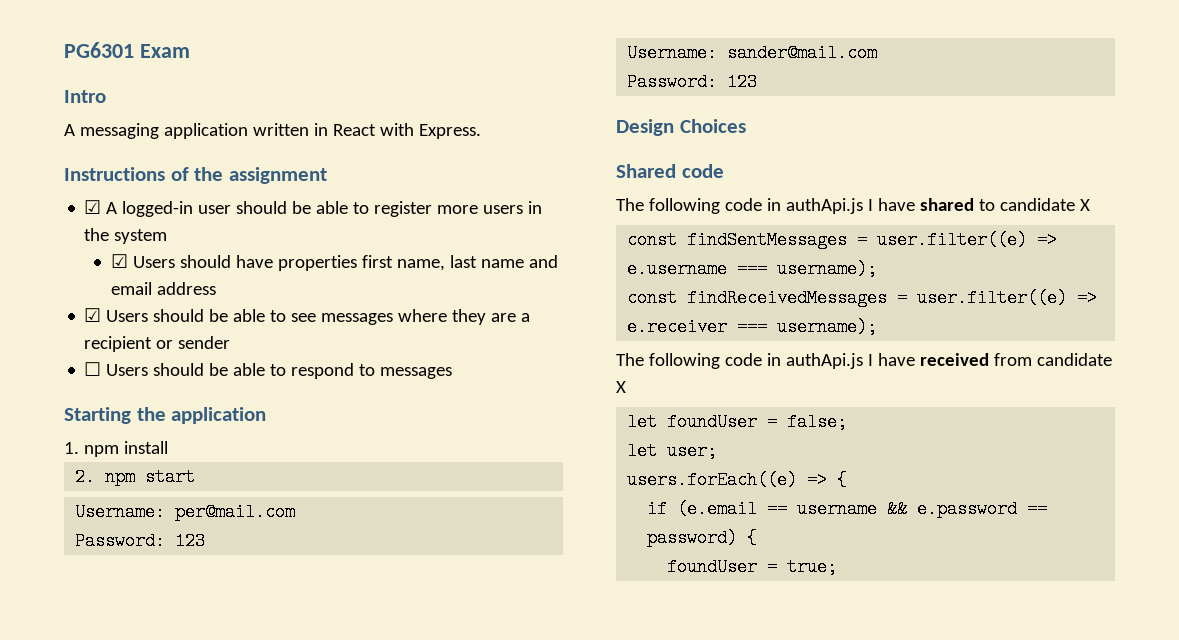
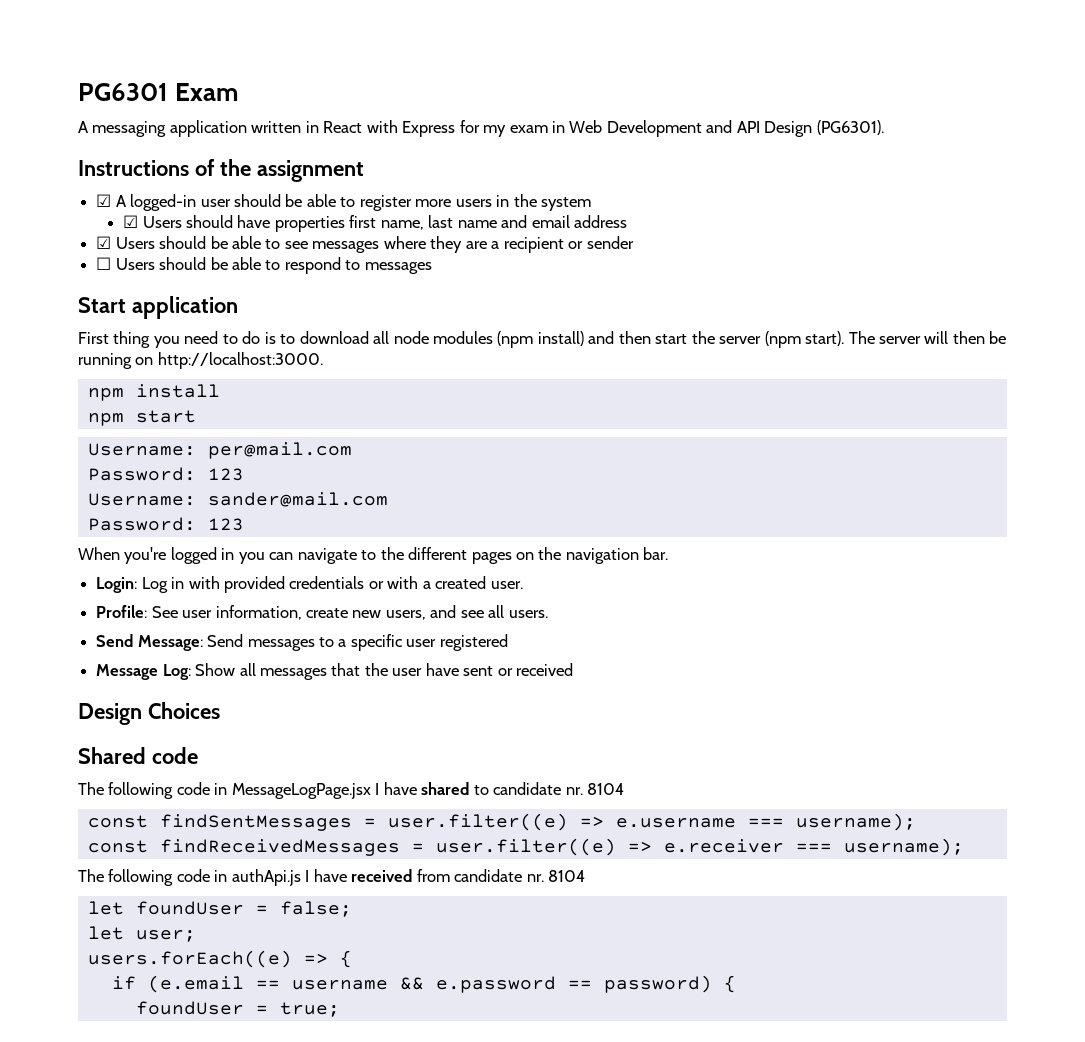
- Intro
- A messaging application written in React with Express.
+ A messaging application written in React with Express for my exam in Web Development and API Design (PG6301).
- Starting the application
+ Start application
- 1. npm install
+ First thing you need to do is to download all node modules (npm install) and then start the server (npm start). The server will then be running on http://localhost:3000.
+ npm install
- 2. npm start
+ npm start
+ When you're logged in you can navigate to the different pages on the navigation bar.
+ Login: Log in with provided credentials or with a created user.
+ Profile: See user information, create new users, and see all users.
+ Send Message: Send messages to a specific user registered
+ Message Log: Show all messages that the user have sent or received
- The following code in authApi.js I have shared to candidate X
+ The following code in MessageLogPage.jsx I have shared to candidate nr. 8104
- The following code in authApi.js I have received from candidate X
+ The following code in authApi.js I have received from candidate nr. 8104

